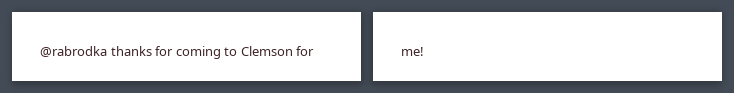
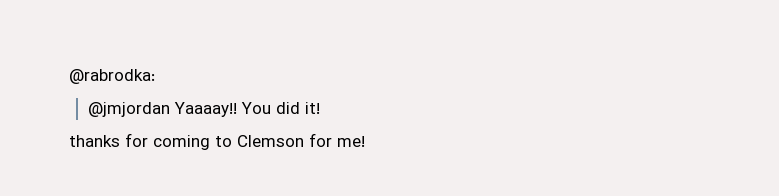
- @rabrodka thanks for coming to Clemson for me!
+ @rabrodka:
+ @jmjordan Yaaaay!! You did it!
+ thanks for coming to Clemson for me!

